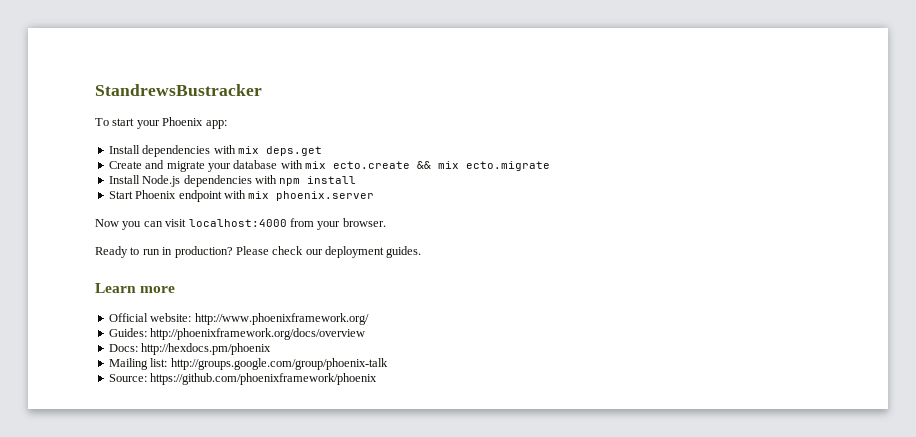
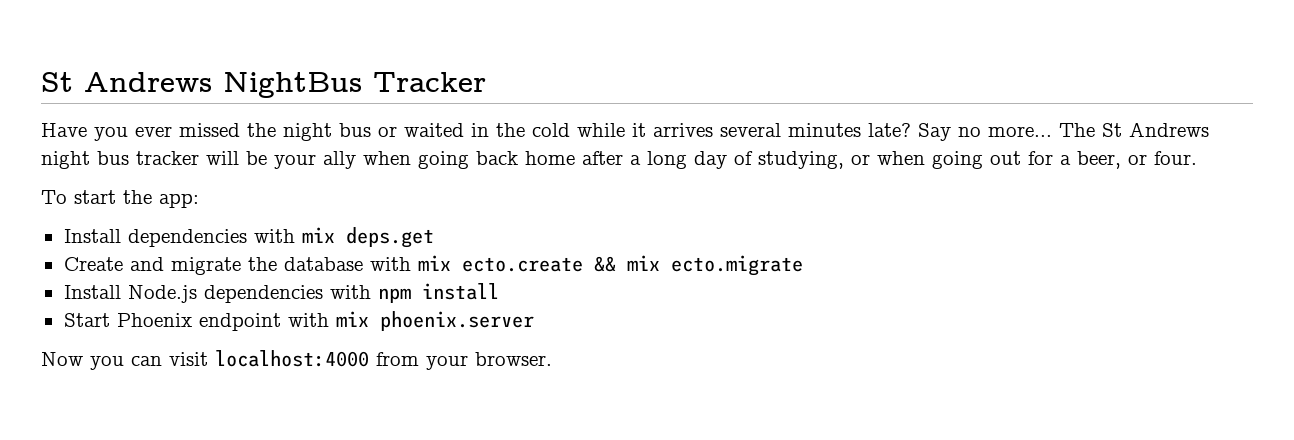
- StandrewsBustracker
+ St Andrews NightBus Tracker
+ Have you ever missed the night bus or waited in the cold while it arrives several minutes late? Say no more... The St Andrews night bus tracker will be your ally when going back home after a long day of studying, or when going out for a beer, or four.
- To start your Phoenix app:
+ To start the app:
- Create and migrate your database with mix ecto.create && mix ecto.migrate
+ Create and migrate the database with mix ecto.create && mix ecto.migrate
- Ready to run in production? Please check our deployment guides.
- Learn more
- Official website: http://www.phoenixframework.org/
- Guides: http://phoenixframework.org/docs/overview
- Docs: http://hexdocs.pm/phoenix
- Mailing list: http://groups.google.com/group/phoenix-talk
- Source: https://github.com/phoenixframework/phoenix

